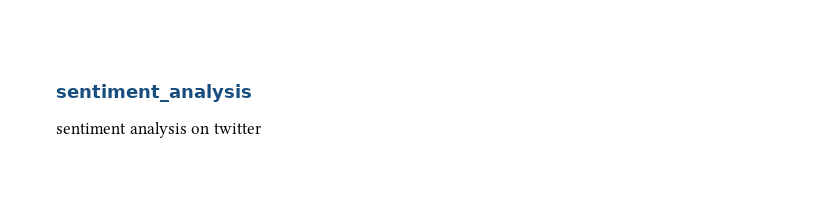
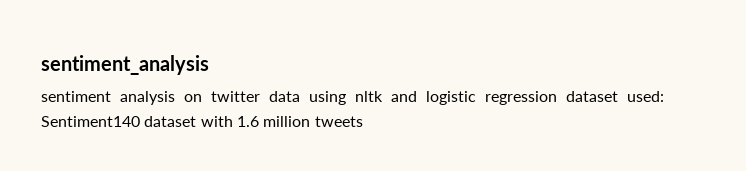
- sentiment analysis on twitter
+ sentiment analysis on twitter data using nltk and logistic regression dataset used: Sentiment140 dataset with 1.6 million tweets

